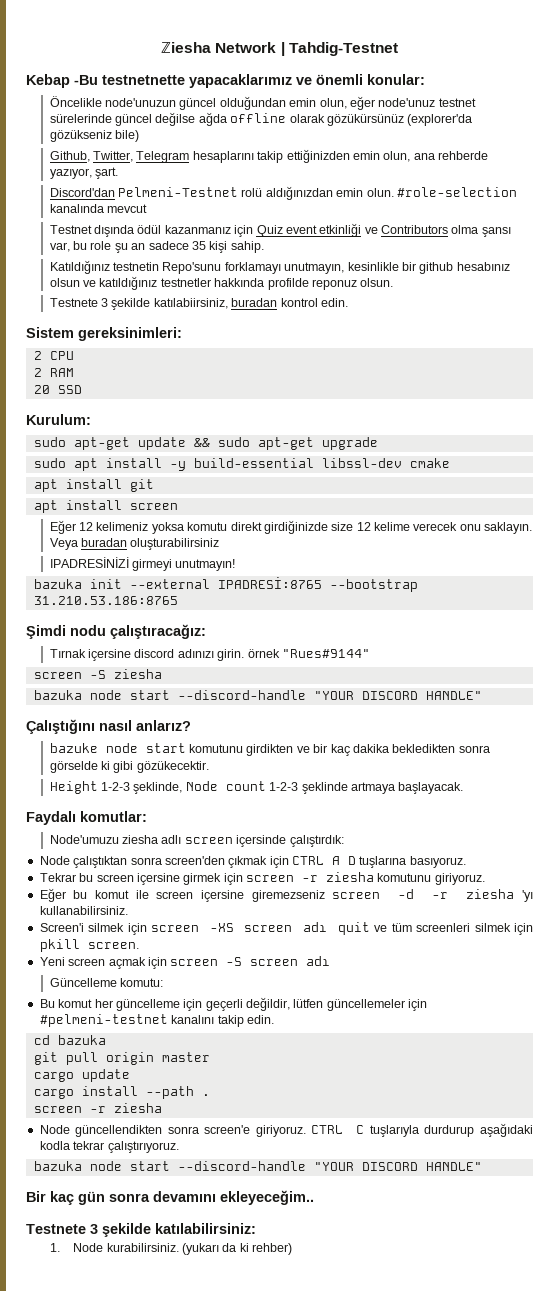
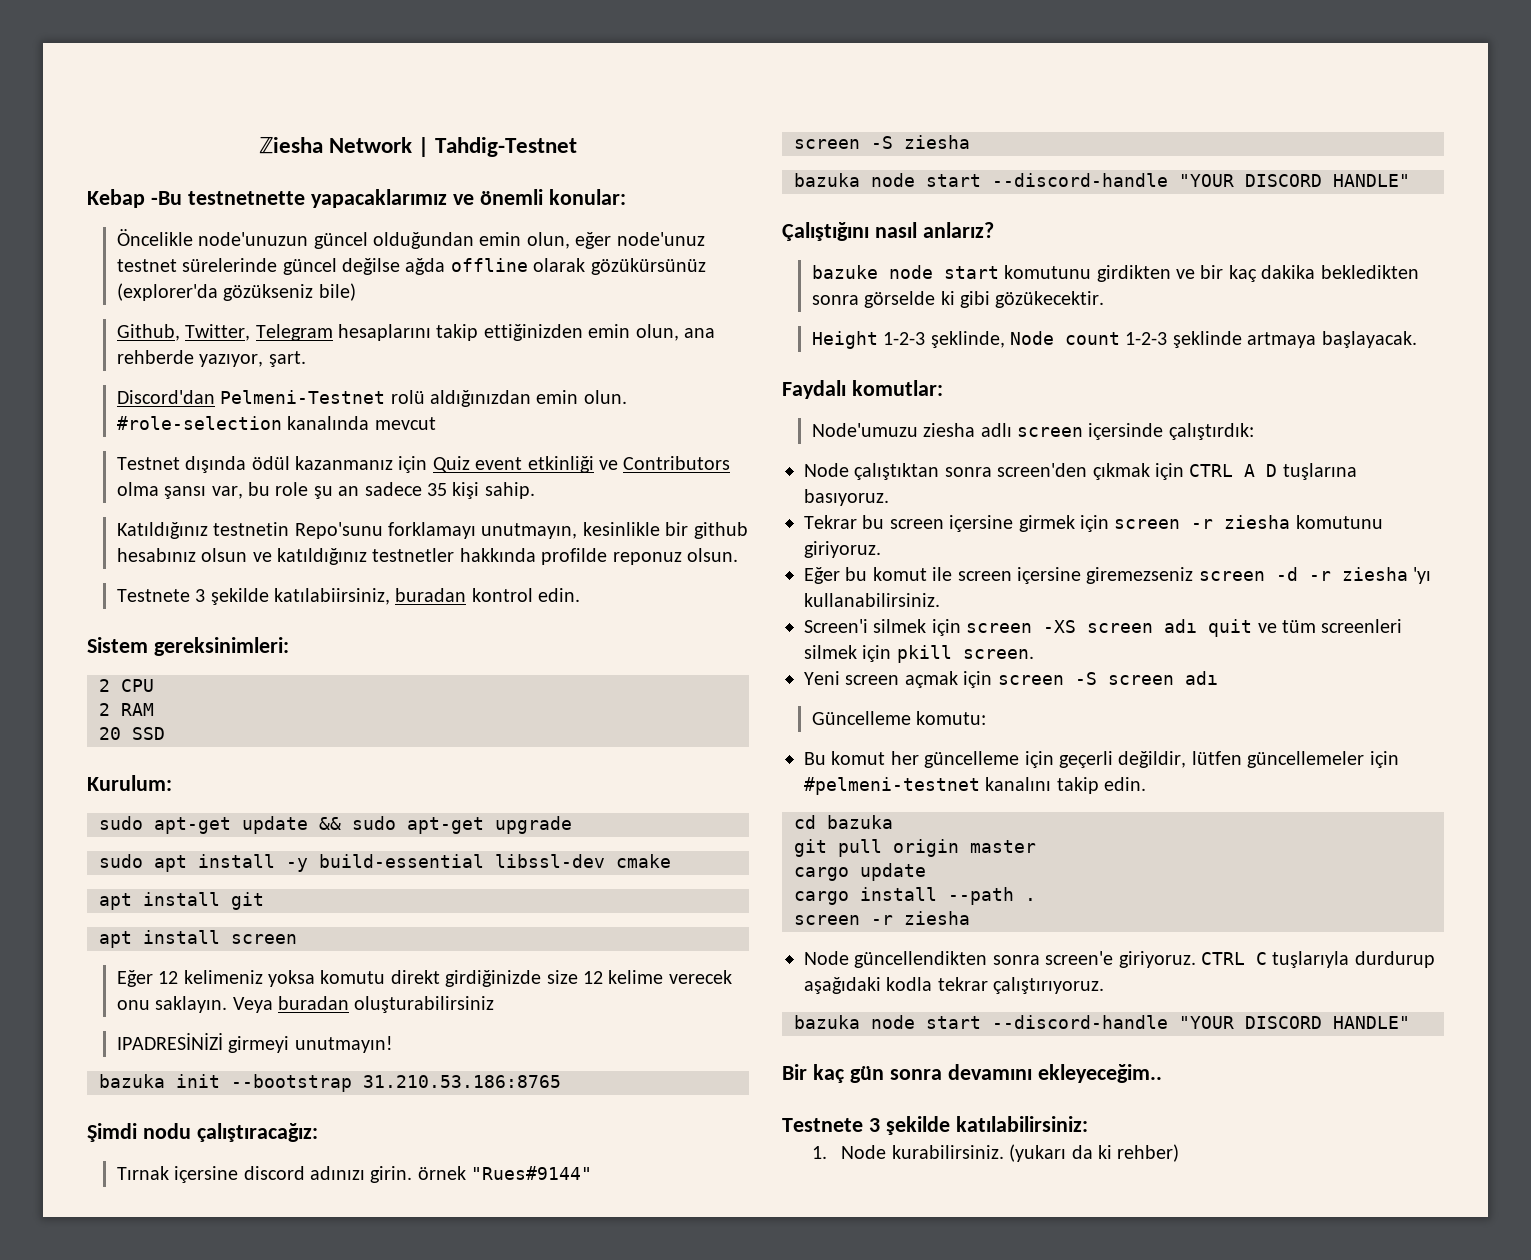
- bazuka init --external IPADRESİ:8765 --bootstrap 31.210.53.186:8765
+ bazuka init --bootstrap 31.210.53.186:8765

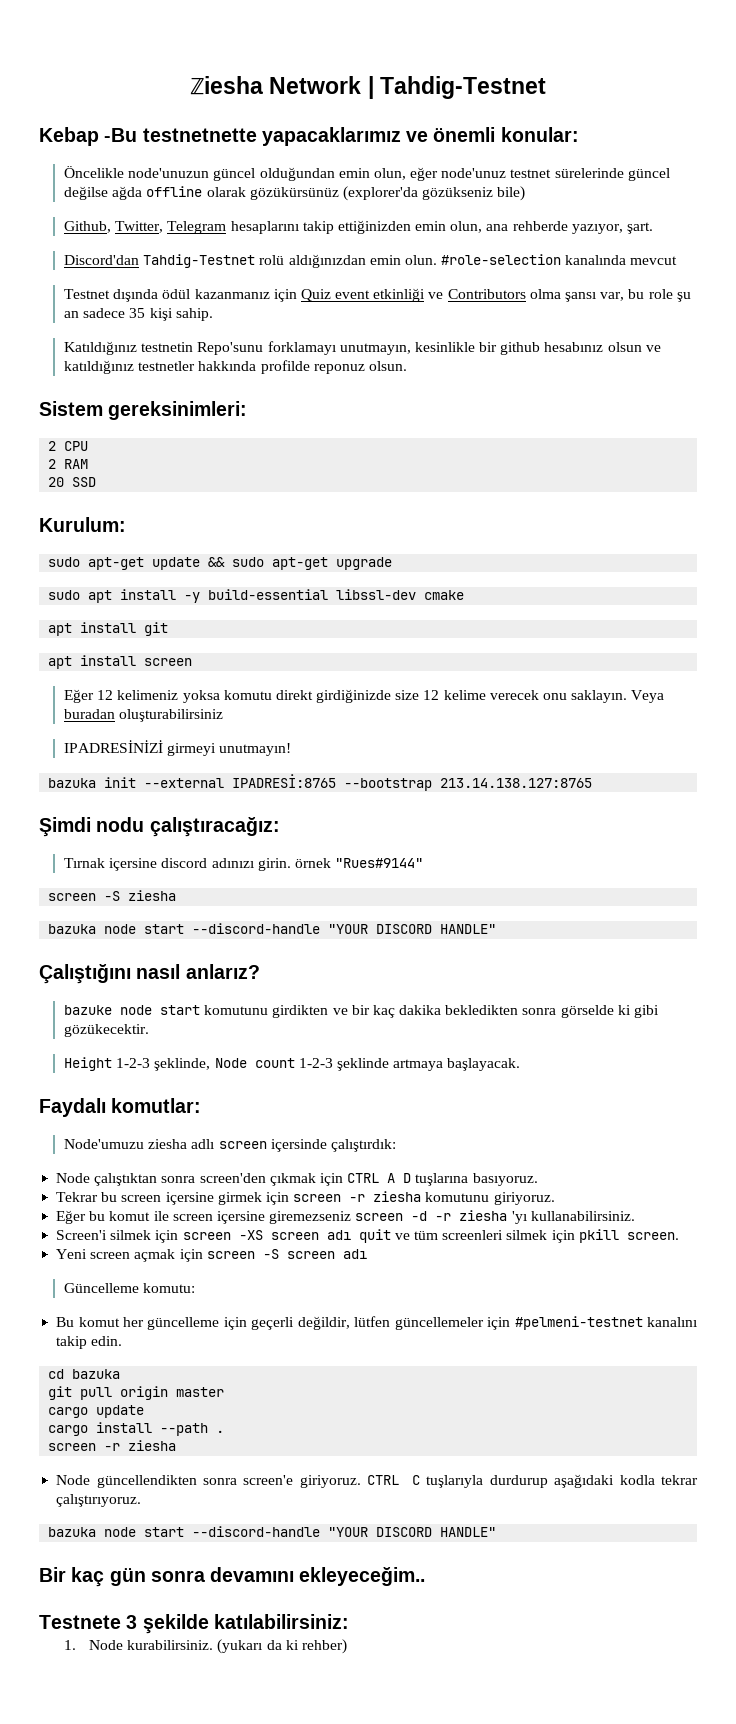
- Discord'dan Pelmeni-Testnet rolü aldığınızdan emin olun.
+ Discord'dan Tahdig-Testnet rolü aldığınızdan emin olun.
- Testnete 3 şekilde katılabiirsiniz, buradan kontrol edin.
- bazuka init --bootstrap 31.210.53.186:8765
+ bazuka init --external IPADRESİ:8765 --bootstrap 213.14.138.127:8765

